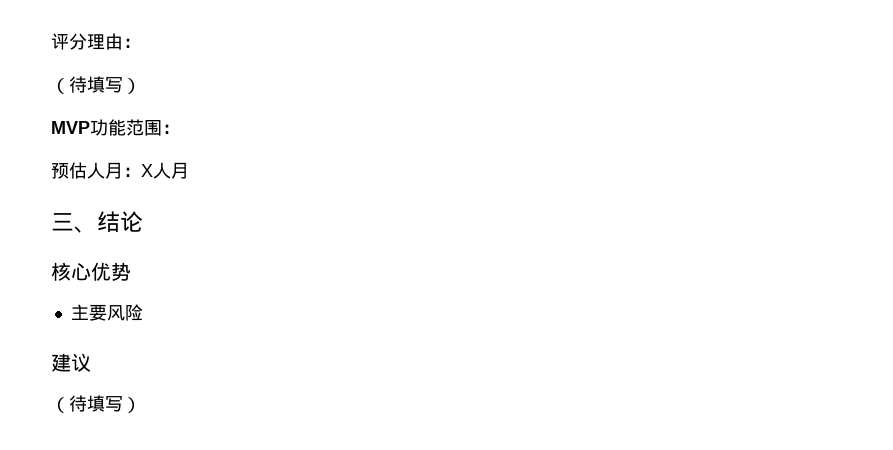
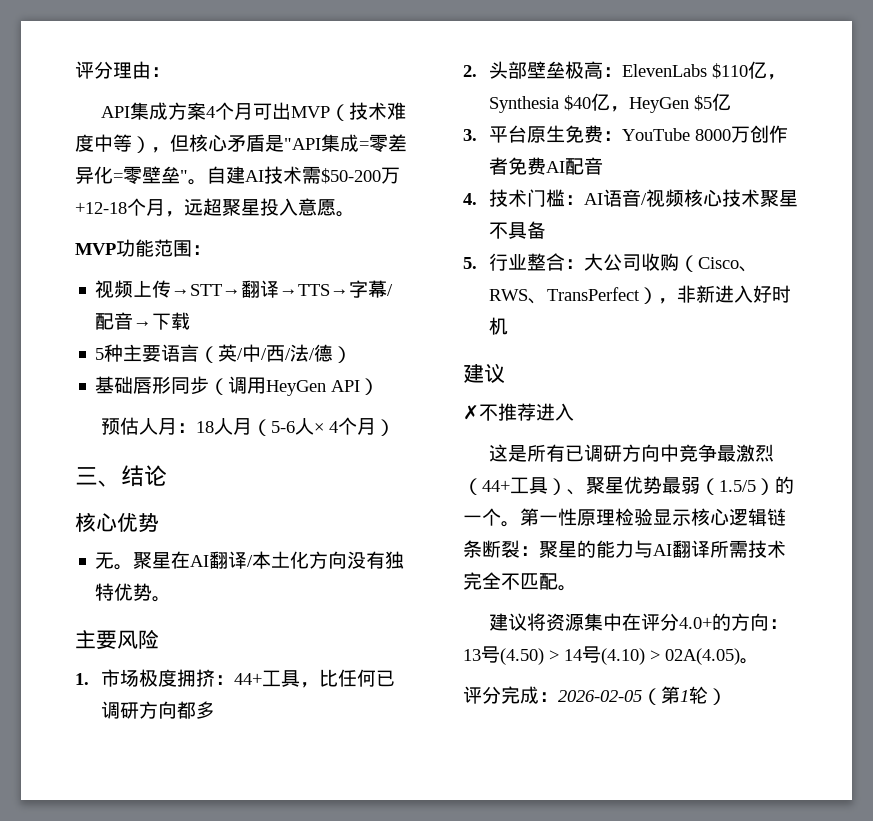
  评分理由：
- （待填写）
+ API集成方案4个月可出MVP（技术难度中等），但核心矛盾是"API集成=零差异化=零壁垒"。自建AI技术需$50-200万+12-18个月，远超聚星投入意愿。
  MVP功能范围：
+ 视频上传→STT→翻译→TTS→字幕/配音→下载
+ 5种主要语言（英/中/西/法/德）
+ 基础唇形同步（调用HeyGen API）
- 预估人月：X人月
+ 预估人月：18人月（5-6人× 4个月）
+ 无。聚星在AI翻译/本土化方向没有独特优势。
  主要风险
+ 1.市场极度拥挤：44+工具，比任何已调研方向都多
+ 2.头部壁垒极高：ElevenLabs $110亿，Synthesia $40亿，HeyGen $5亿
+ 3.平台原生免费：YouTube 8000万创作者免费AI配音
+ 4.技术门槛：AI语音/视频核心技术聚星不具备
+ 5.行业整合：大公司收购（Cisco、RWS、TransPerfect），非新进入好时机
  建议
- （待填写）
+ ✗不推荐进入
+ 这是所有已调研方向中竞争最激烈（44+工具）、聚星优势最弱（1.5/5）的一个。第一性原理检验显示核心逻辑链条断裂：聚星的能力与AI翻译所需技术完全不匹配。
+ 建议将资源集中在评分4.0+的方向：13号(4.50) > 14号(4.10) > 02A(4.05)。
+ 评分完成：2026-02-05（第1轮）

